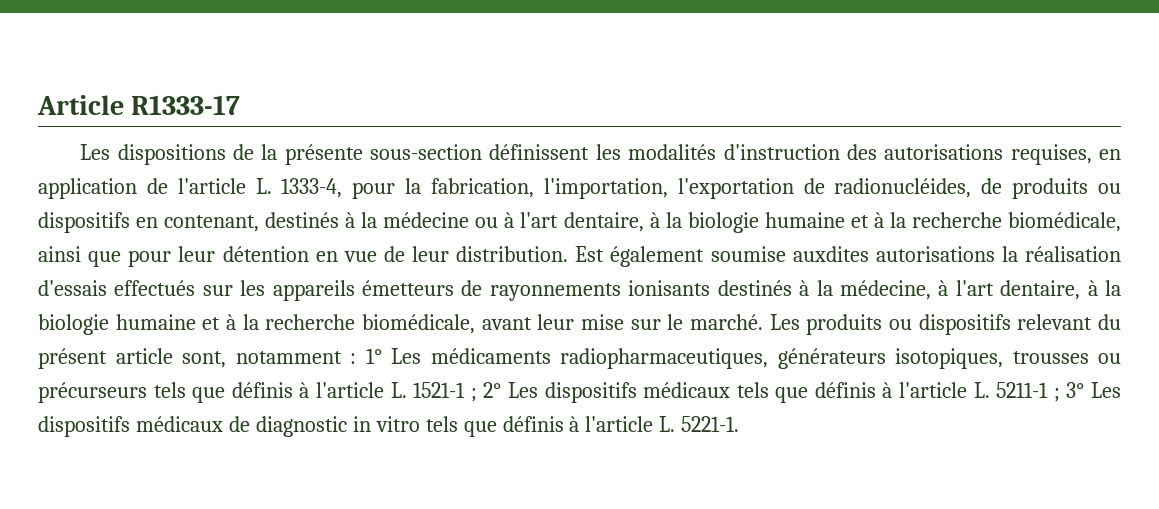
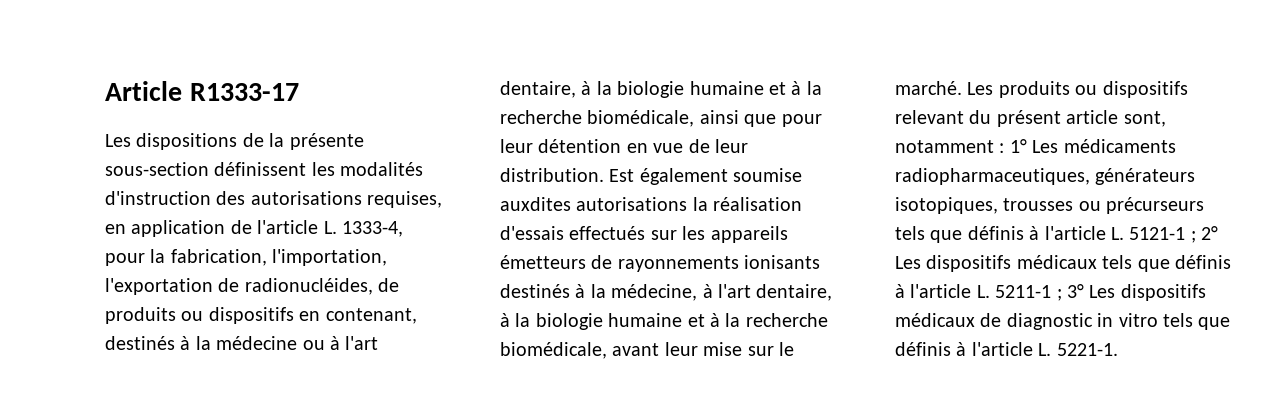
- Les produits ou dispositifs relevant du présent article sont, notamment : 1° Les médicaments radiopharmaceutiques, générateurs isotopiques, trousses ou précurseurs tels que définis à l'article L. 1521-1 ; 2° Les dispositifs médicaux tels que définis à l'article L. 5211-1 ; 3° Les dispositifs médicaux de diagnostic in vitro tels que définis à l'article L. 5221-1.
+ Les produits ou dispositifs relevant du présent article sont, notamment : 1° Les médicaments radiopharmaceutiques, générateurs isotopiques, trousses ou précurseurs tels que définis à l'article L. 5121-1 ; 2° Les dispositifs médicaux tels que définis à l'article L. 5211-1 ; 3° Les dispositifs médicaux de diagnostic in vitro tels que définis à l'article L. 5221-1.

